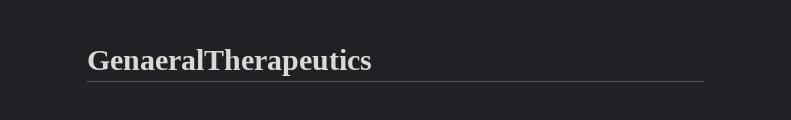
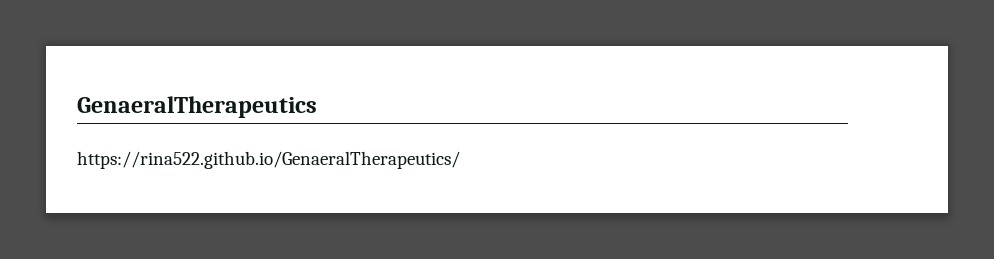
+ https://rina522.github.io/GenaeralTherapeutics/

